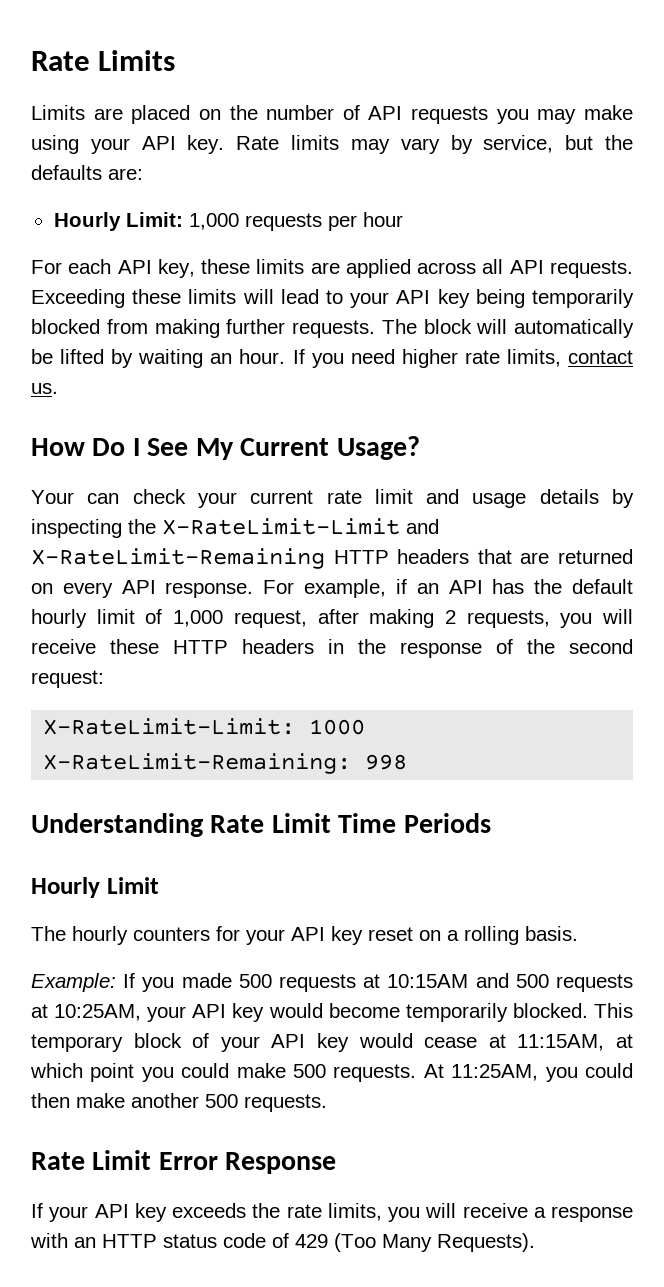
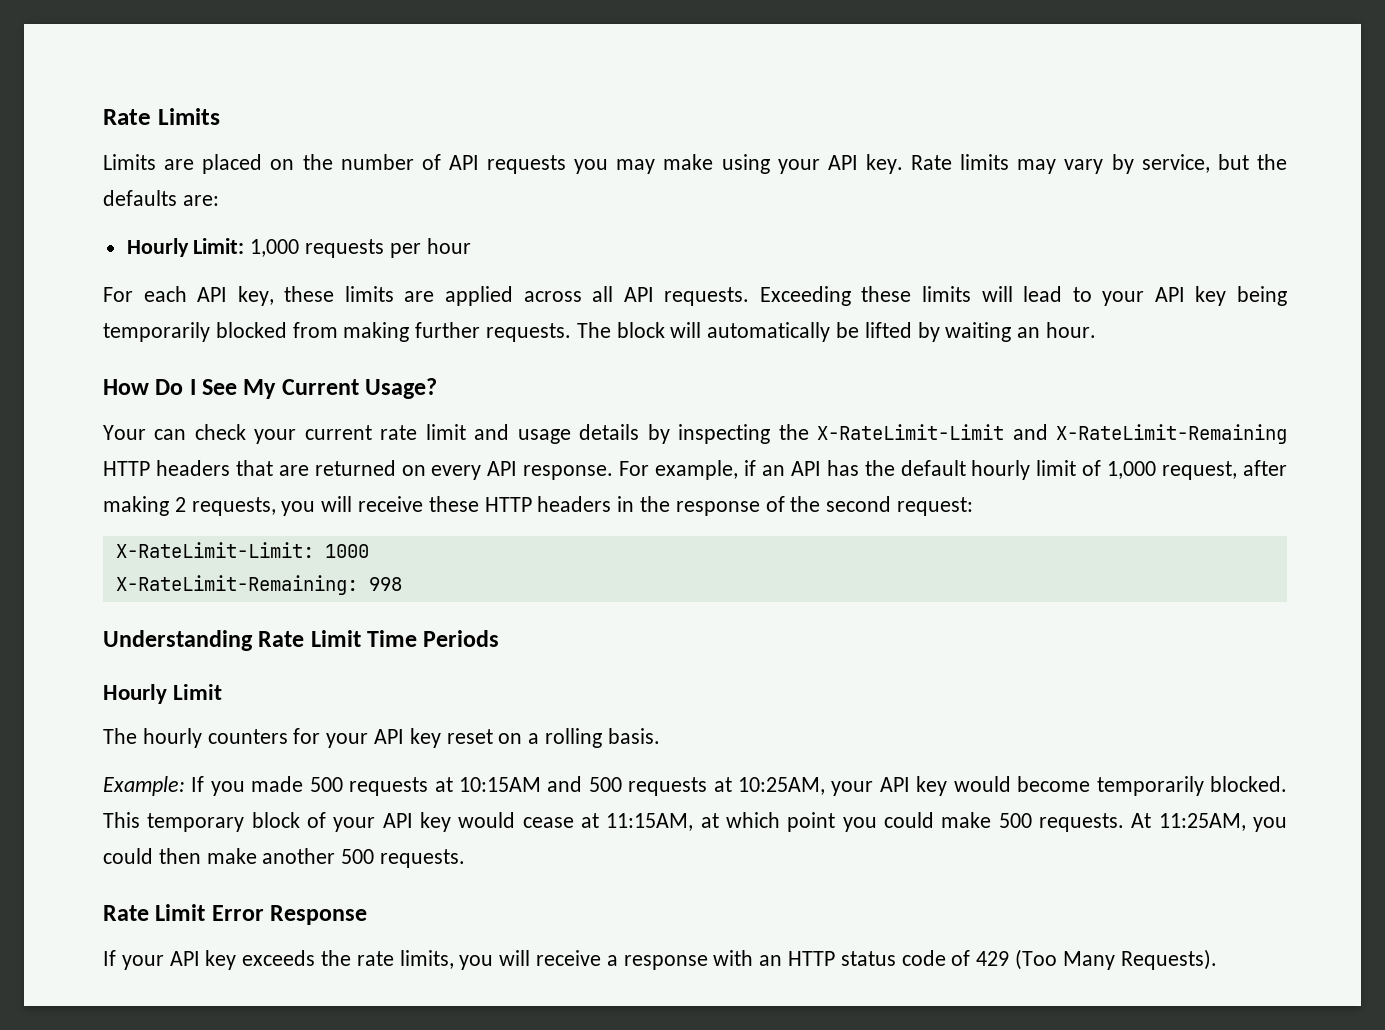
- If you need higher rate limits, contact us.

